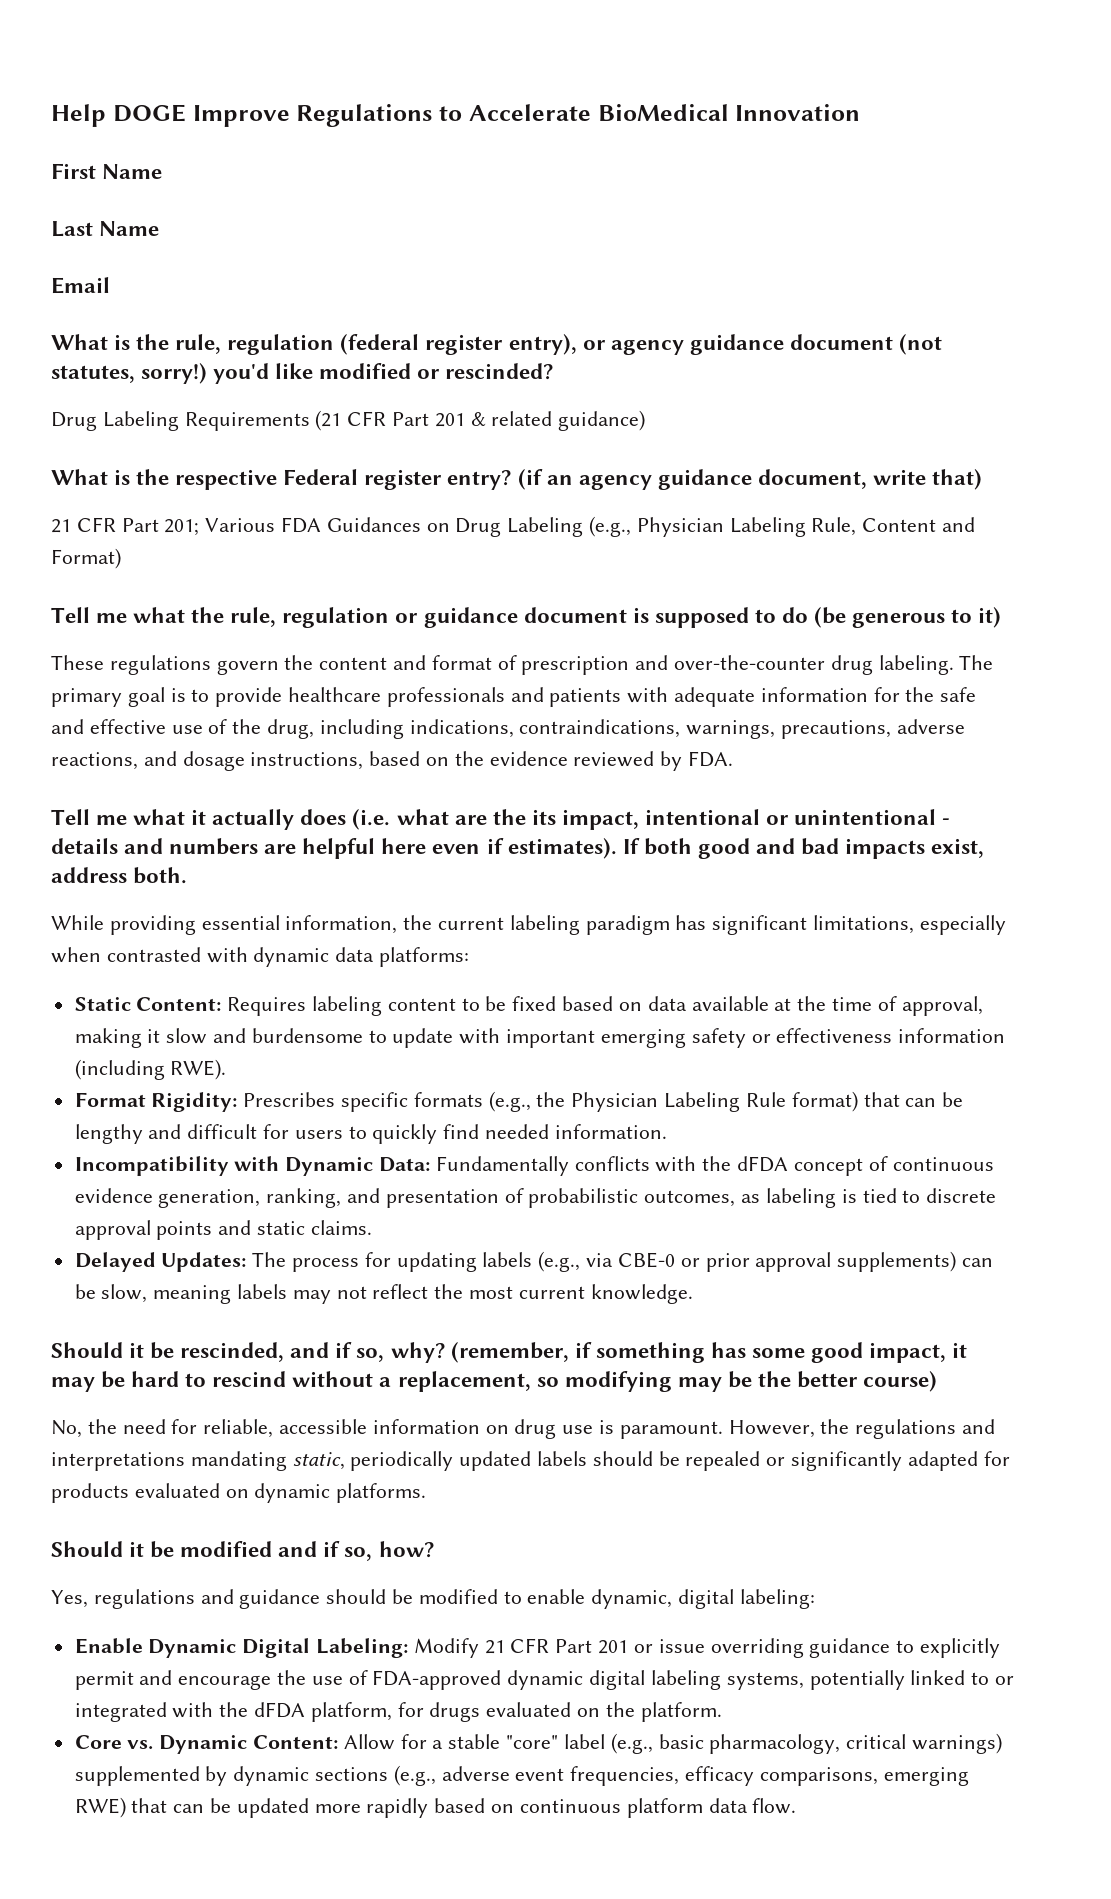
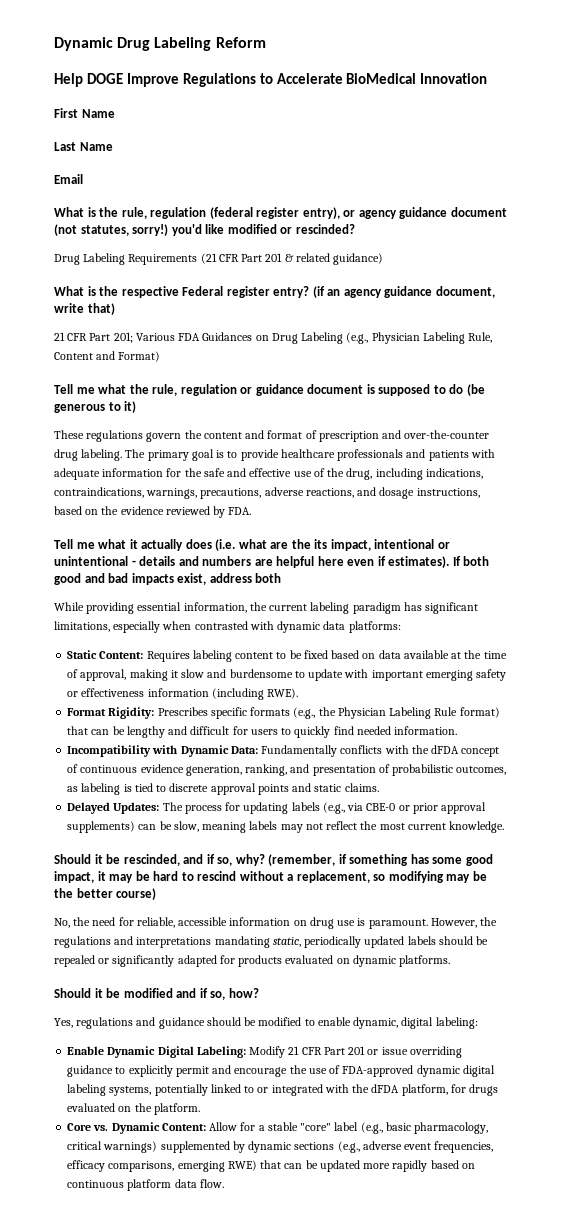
+ Dynamic Drug Labeling Reform
- If both good and bad impacts exist, address both.
+ If both good and bad impacts exist, address both

